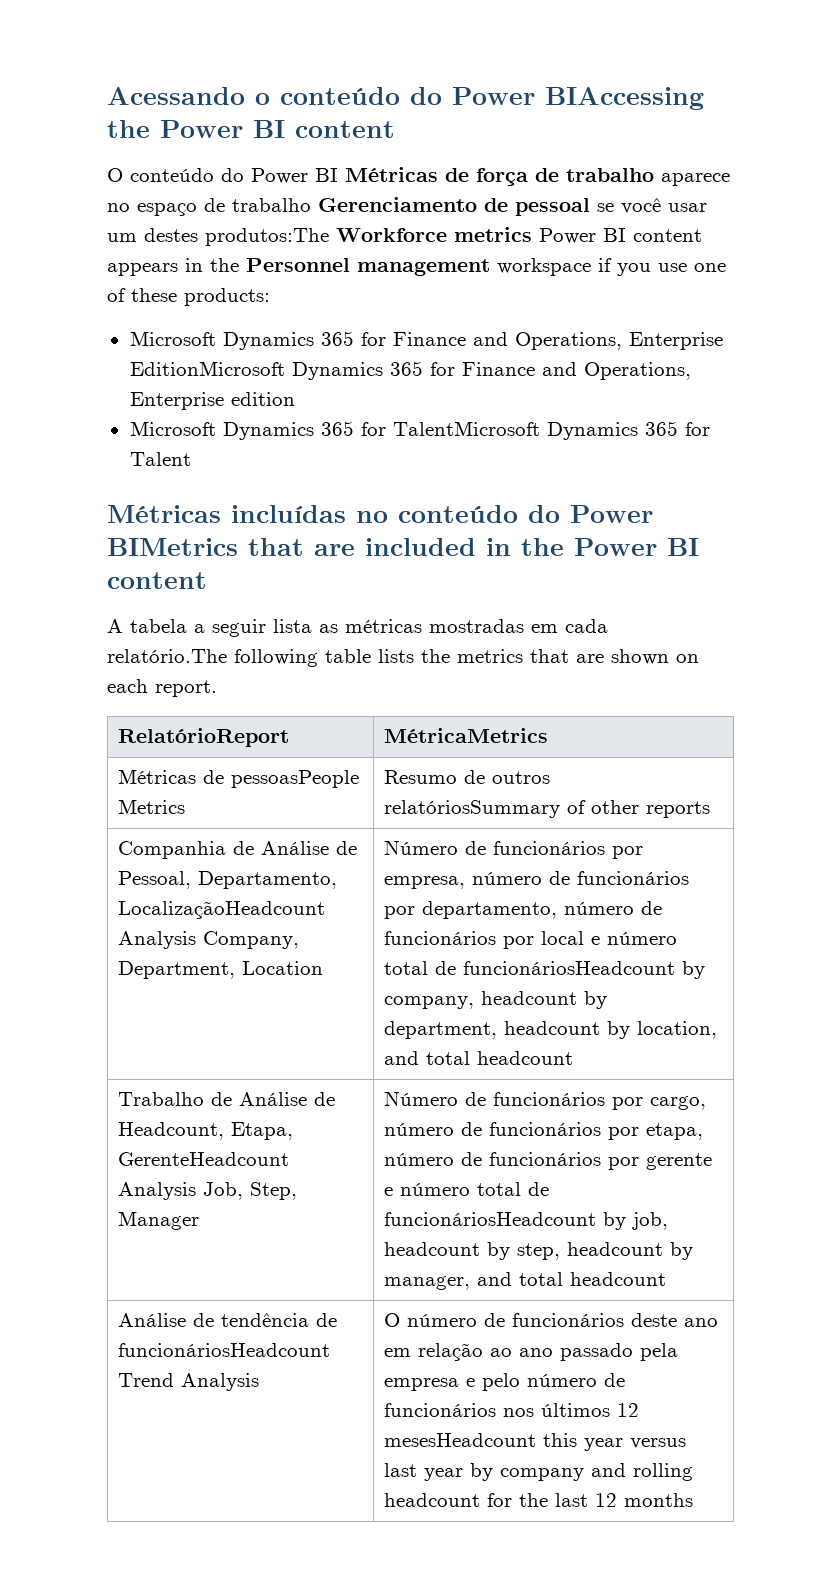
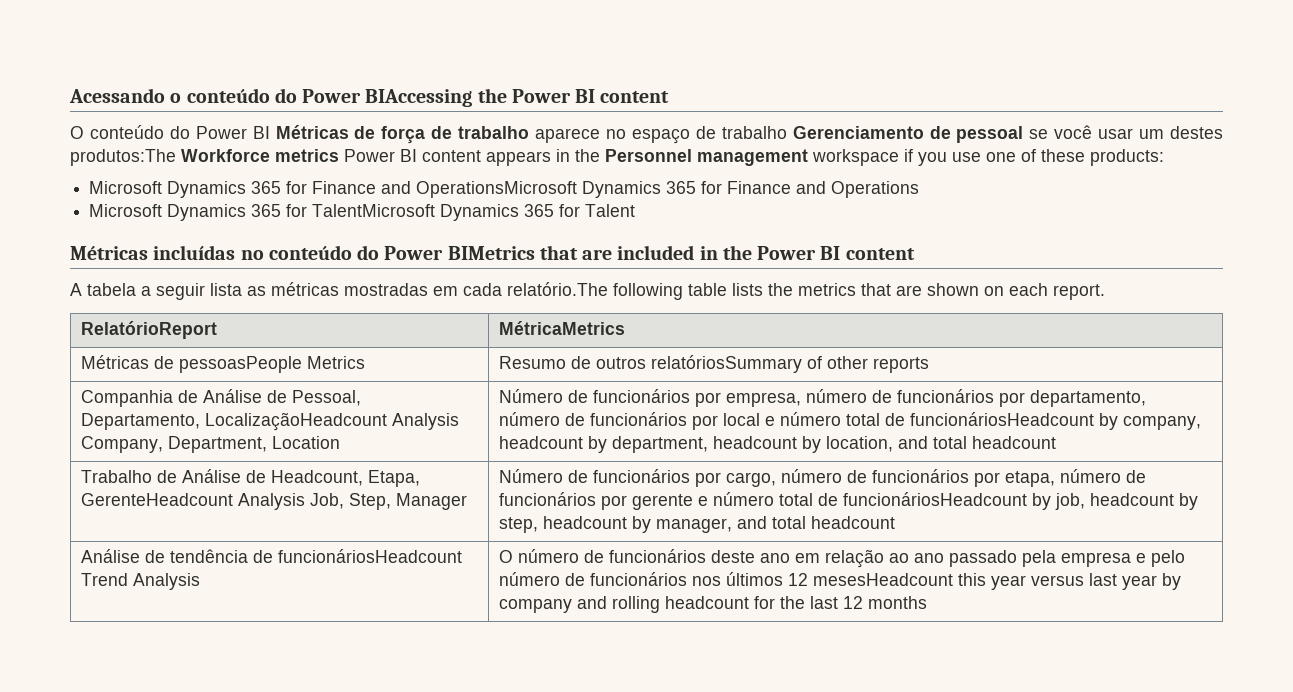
- Microsoft Dynamics 365 for Finance and Operations, Enterprise EditionMicrosoft Dynamics 365 for Finance and Operations, Enterprise edition
+ Microsoft Dynamics 365 for Finance and OperationsMicrosoft Dynamics 365 for Finance and Operations

